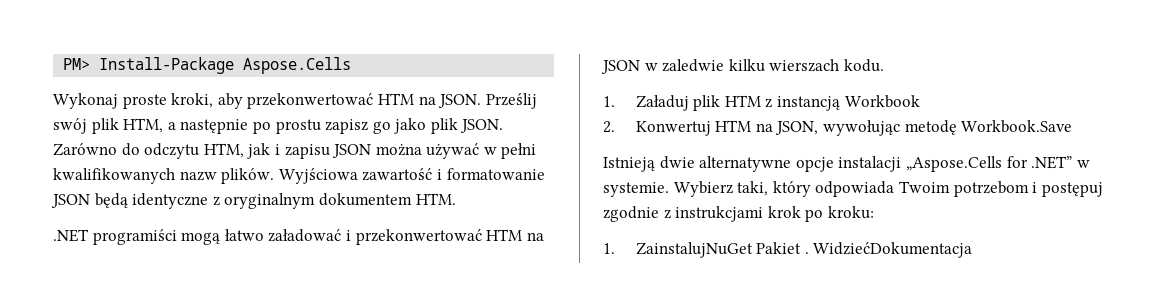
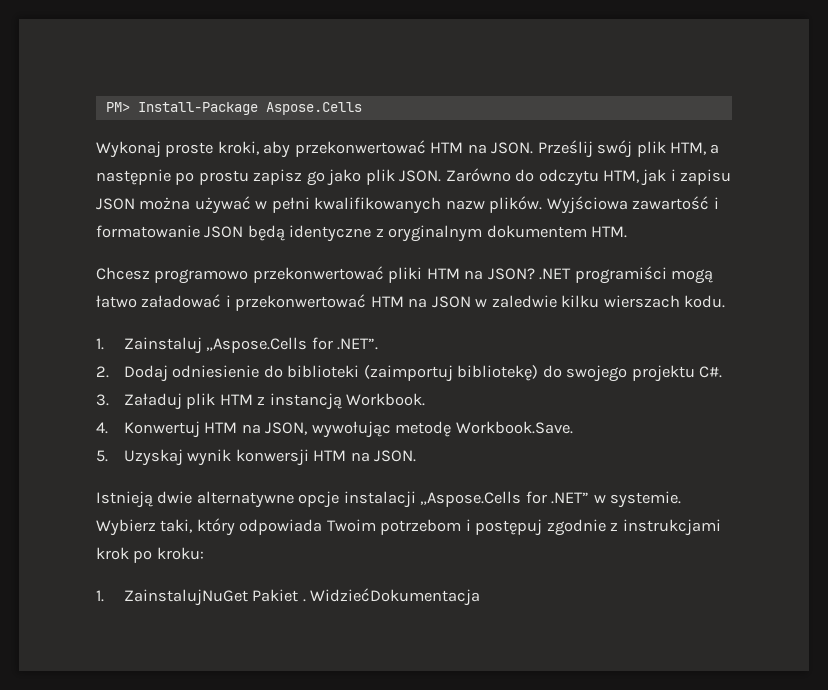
- .NET programiści mogą łatwo załadować i przekonwertować HTM na JSON w zaledwie kilku wierszach kodu.
+ Chcesz programowo przekonwertować pliki HTM na JSON? .NET programiści mogą łatwo załadować i przekonwertować HTM na JSON w zaledwie kilku wierszach kodu.
- 1. Załaduj plik HTM z instancją Workbook
- 2. Konwertuj HTM na JSON, wywołując metodę Workbook.Save
+ 1. Zainstaluj „Aspose.Cells for .NET”.
+ 2. Dodaj odniesienie do biblioteki (zaimportuj bibliotekę) do swojego projektu C#.
+ 3. Załaduj plik HTM z instancją Workbook.
+ 4. Konwertuj HTM na JSON, wywołując metodę Workbook.Save.
+ 5. Uzyskaj wynik konwersji HTM na JSON.

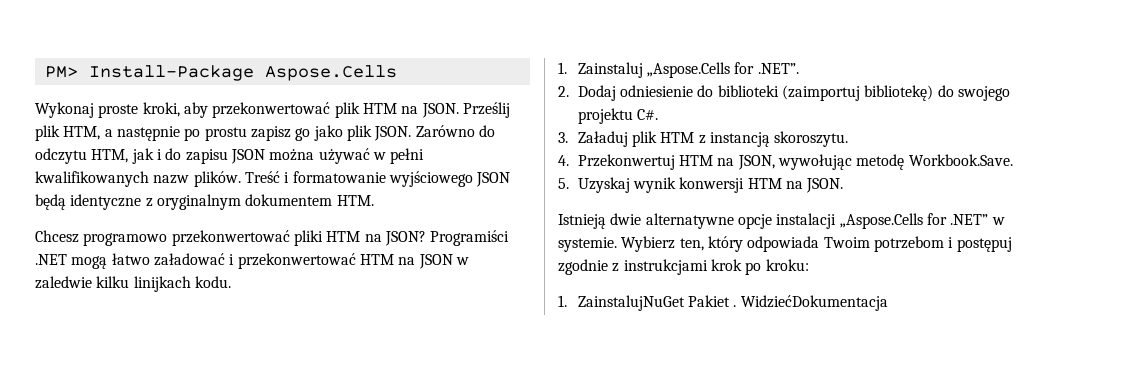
- Wykonaj proste kroki, aby przekonwertować HTM na JSON.
+ Wykonaj proste kroki, aby przekonwertować plik HTM na JSON.
- Prześlij swój plik HTM, a następnie po prostu zapisz go jako plik JSON.
+ Prześlij plik HTM, a następnie po prostu zapisz go jako plik JSON.
- Zarówno do odczytu HTM, jak i zapisu JSON można używać w pełni kwalifikowanych nazw plików.
+ Zarówno do odczytu HTM, jak i do zapisu JSON można używać w pełni kwalifikowanych nazw plików.
- Wyjściowa zawartość i formatowanie JSON będą identyczne z oryginalnym dokumentem HTM.
+ Treść i formatowanie wyjściowego JSON będą identyczne z oryginalnym dokumentem HTM.
- Chcesz programowo przekonwertować pliki HTM na JSON? .NET programiści mogą łatwo załadować i przekonwertować HTM na JSON w zaledwie kilku wierszach kodu.
+ Chcesz programowo przekonwertować pliki HTM na JSON? Programiści .NET mogą łatwo załadować i przekonwertować HTM na JSON w zaledwie kilku linijkach kodu.
- 3. Załaduj plik HTM z instancją Workbook.
+ 3. Załaduj plik HTM z instancją skoroszytu.
- 4. Konwertuj HTM na JSON, wywołując metodę Workbook.Save.
+ 4. Przekonwertuj HTM na JSON, wywołując metodę Workbook.Save.
- Wybierz taki, który odpowiada Twoim potrzebom i postępuj zgodnie z instrukcjami krok po kroku:
+ Wybierz ten, który odpowiada Twoim potrzebom i postępuj zgodnie z instrukcjami krok po kroku:

